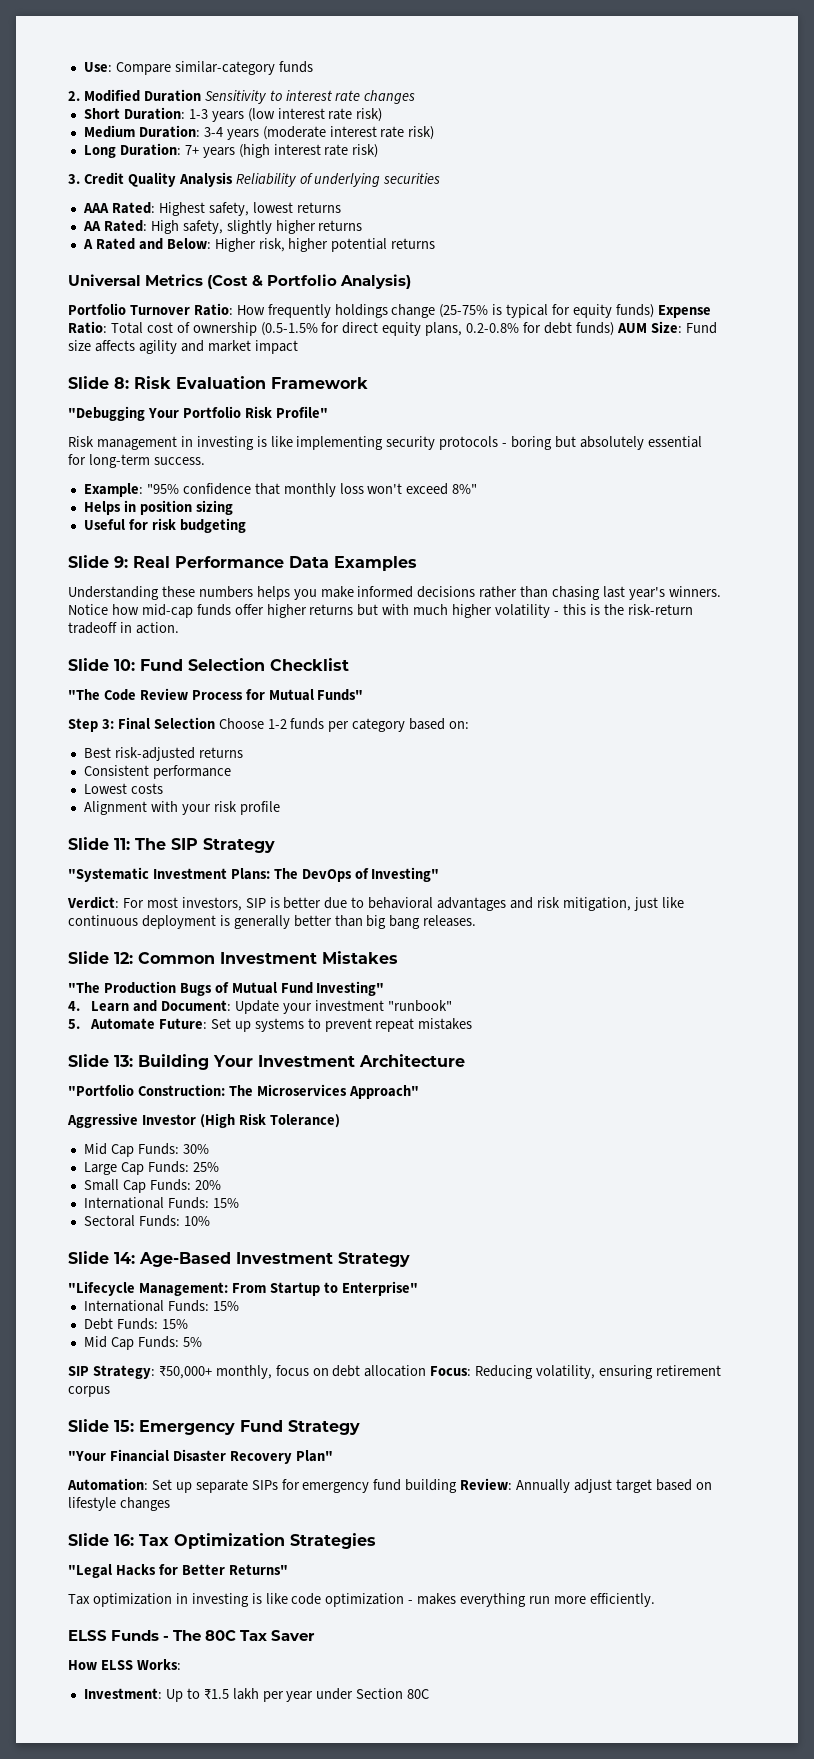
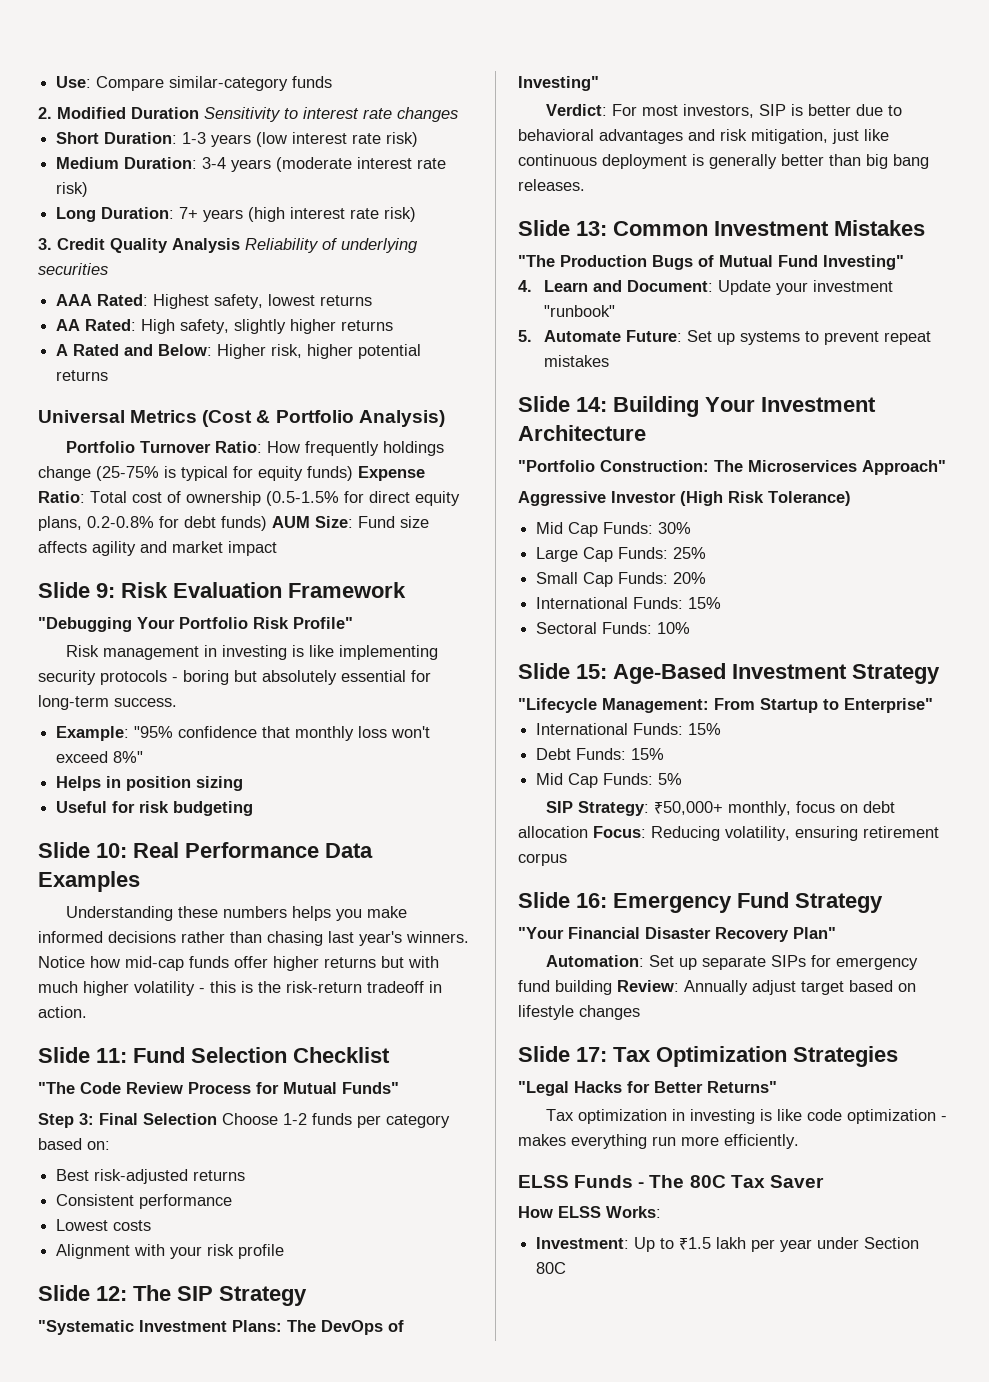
- Slide 8: Risk Evaluation Framework
+ Slide 9: Risk Evaluation Framework
- Slide 9: Real Performance Data Examples
+ Slide 10: Real Performance Data Examples
- Slide 10: Fund Selection Checklist
+ Slide 11: Fund Selection Checklist
- Slide 11: The SIP Strategy
+ Slide 12: The SIP Strategy
- Slide 12: Common Investment Mistakes
+ Slide 13: Common Investment Mistakes
- Slide 13: Building Your Investment Architecture
+ Slide 14: Building Your Investment Architecture
- Slide 14: Age-Based Investment Strategy
+ Slide 15: Age-Based Investment Strategy
- Slide 15: Emergency Fund Strategy
+ Slide 16: Emergency Fund Strategy
- Slide 16: Tax Optimization Strategies
+ Slide 17: Tax Optimization Strategies

